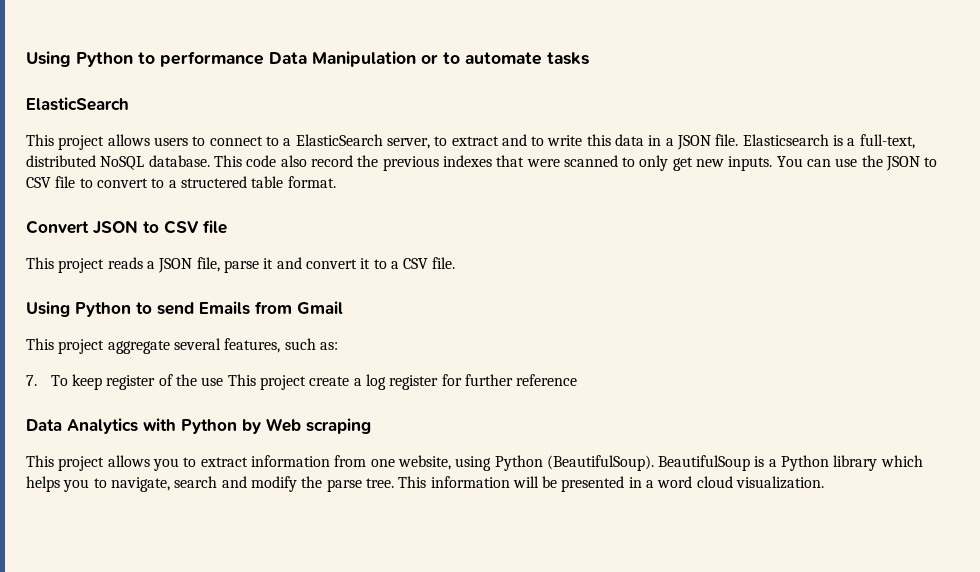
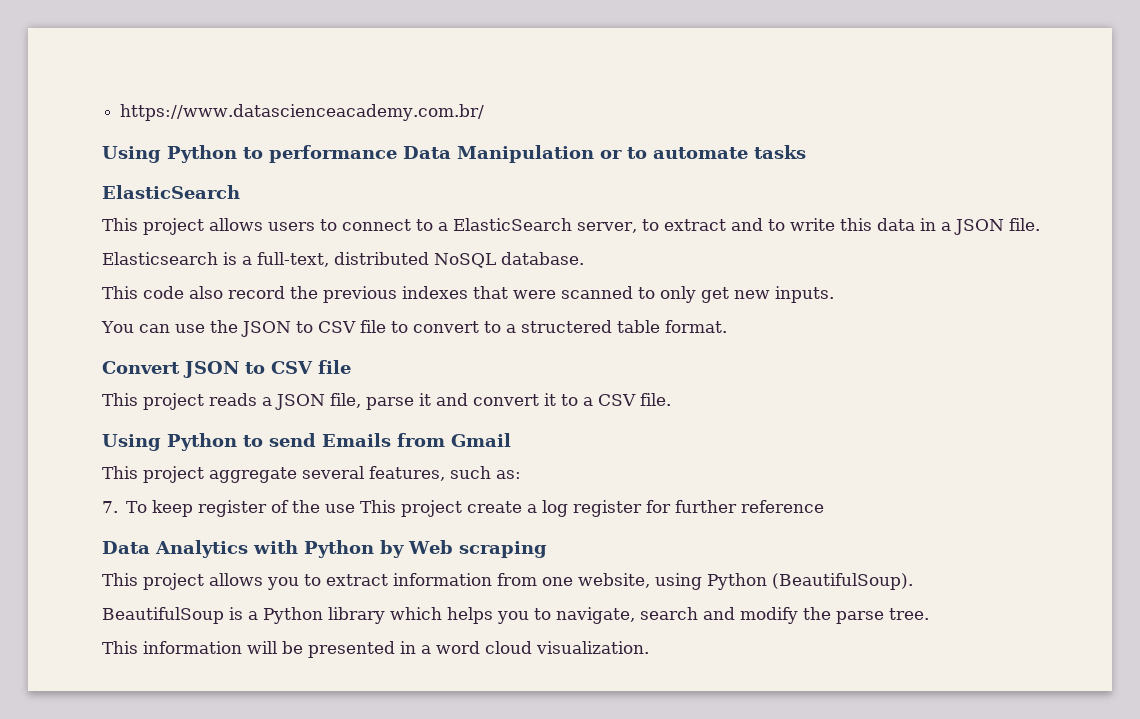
+ https://www.datascienceacademy.com.br/
- This project allows users to connect to a ElasticSearch server, to extract and to write this data in a JSON file. Elasticsearch is a full-text, distributed NoSQL database. This code also record the previous indexes that were scanned to only get new inputs. You can use the JSON to CSV file to convert to a structered table format.
+ This project allows users to connect to a ElasticSearch server, to extract and to write this data in a JSON file.
+ Elasticsearch is a full-text, distributed NoSQL database.
+ This code also record the previous indexes that were scanned to only get new inputs.
+ You can use the JSON to CSV file to convert to a structered table format.
- This project allows you to extract information from one website, using Python (BeautifulSoup). BeautifulSoup is a Python library which helps you to navigate, search and modify the parse tree. This information will be presented in a word cloud visualization.
+ This project allows you to extract information from one website, using Python (BeautifulSoup).
+ BeautifulSoup is a Python library which helps you to navigate, search and modify the parse tree.
+ This information will be presented in a word cloud visualization.

